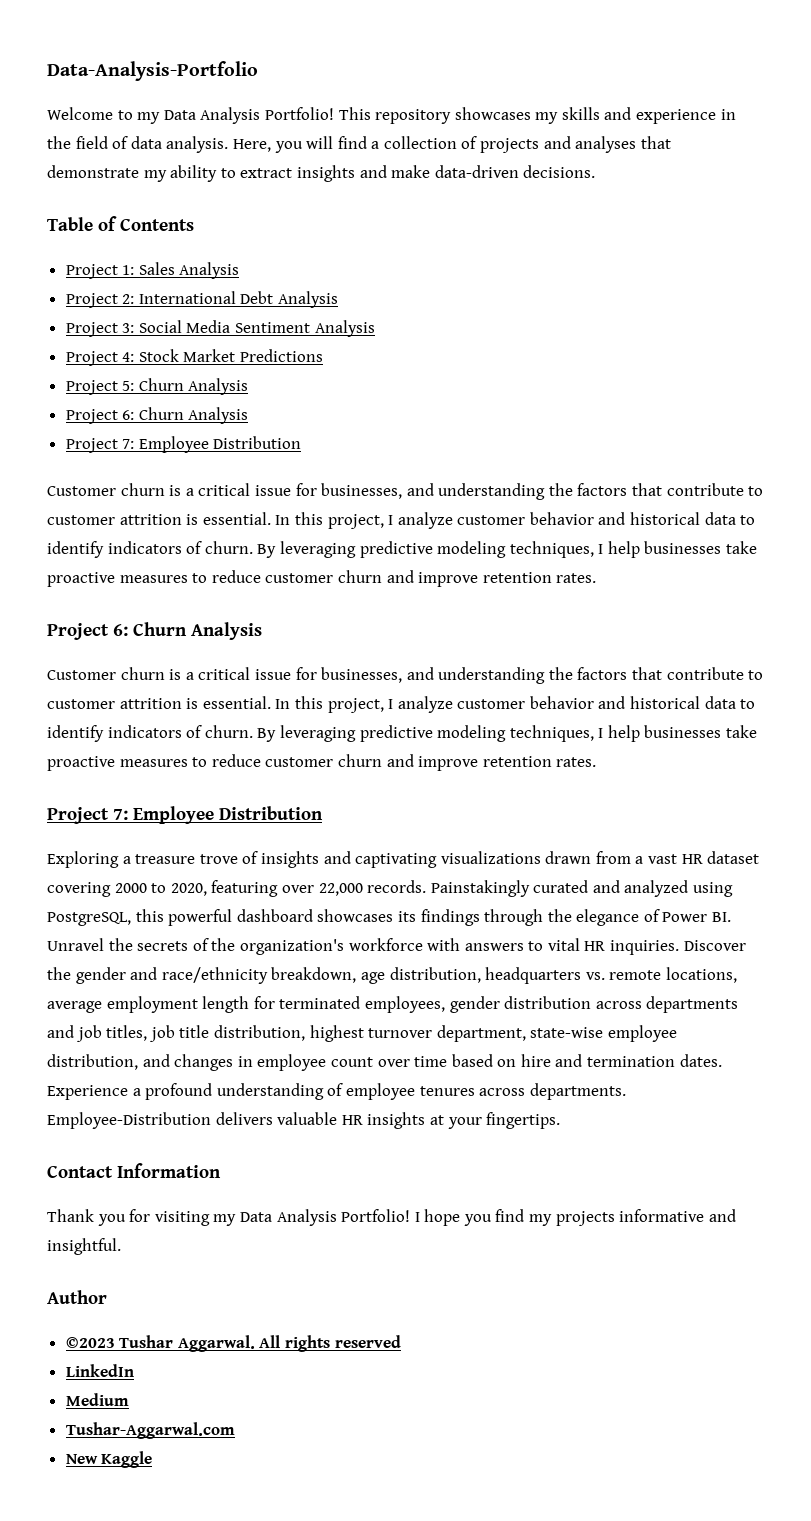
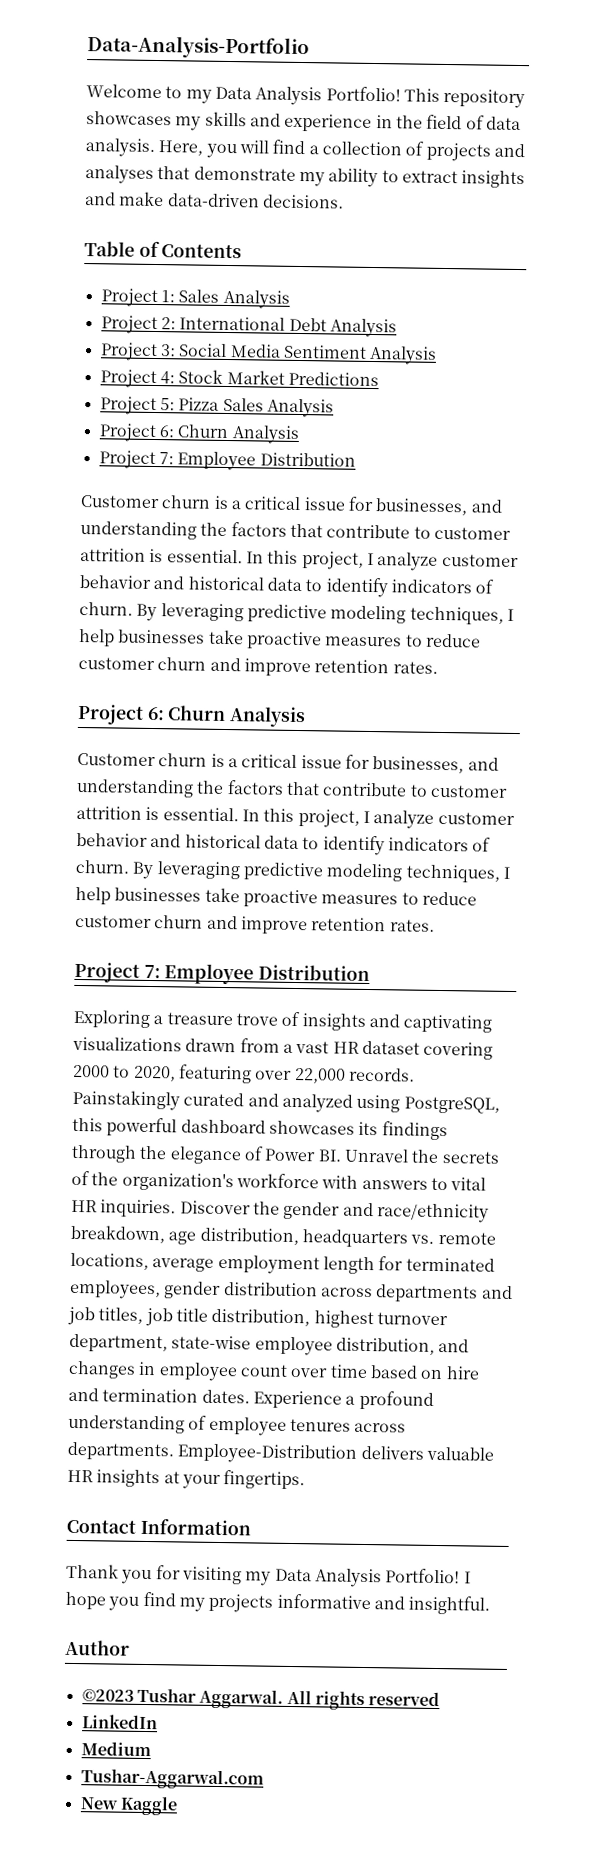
- Project 5: Churn Analysis
+ Project 5: Pizza Sales Analysis

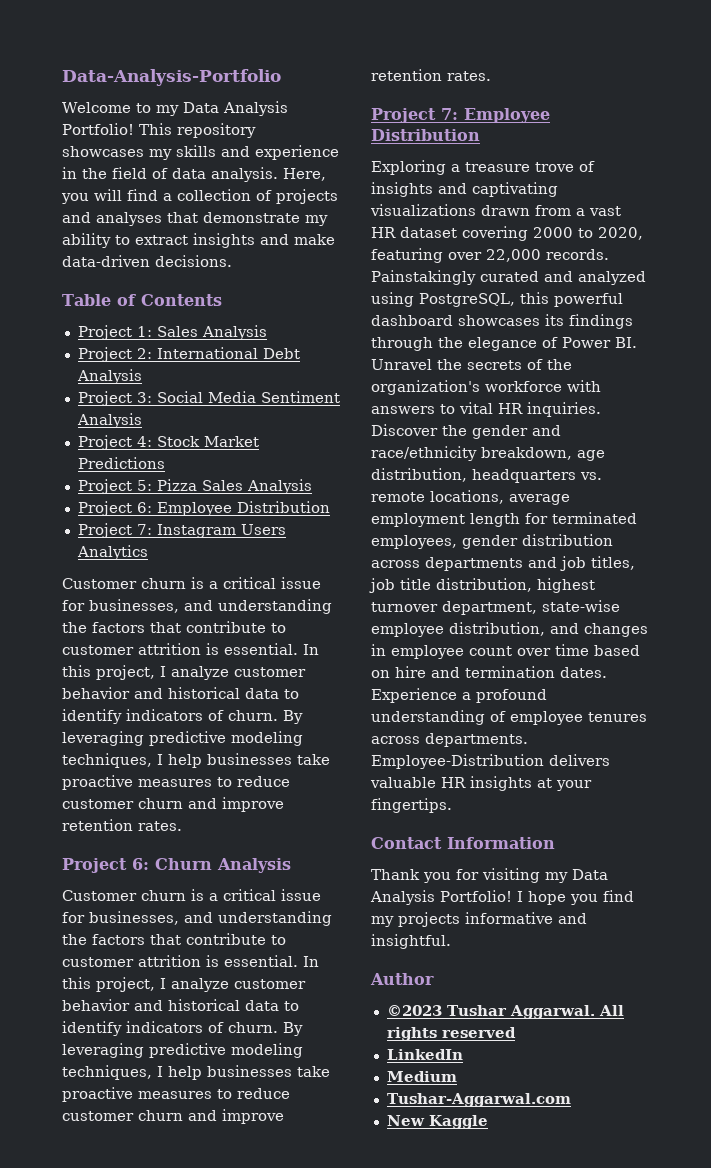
  Project 5: Pizza Sales Analysis
- Project 6: Churn Analysis
- Project 7: Employee Distribution
+ Project 6: Employee Distribution
+ Project 7: Instagram Users Analytics

